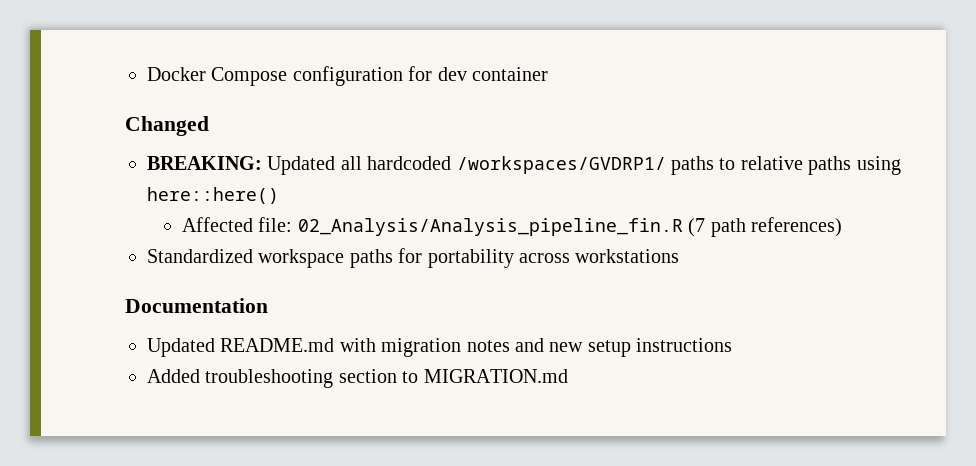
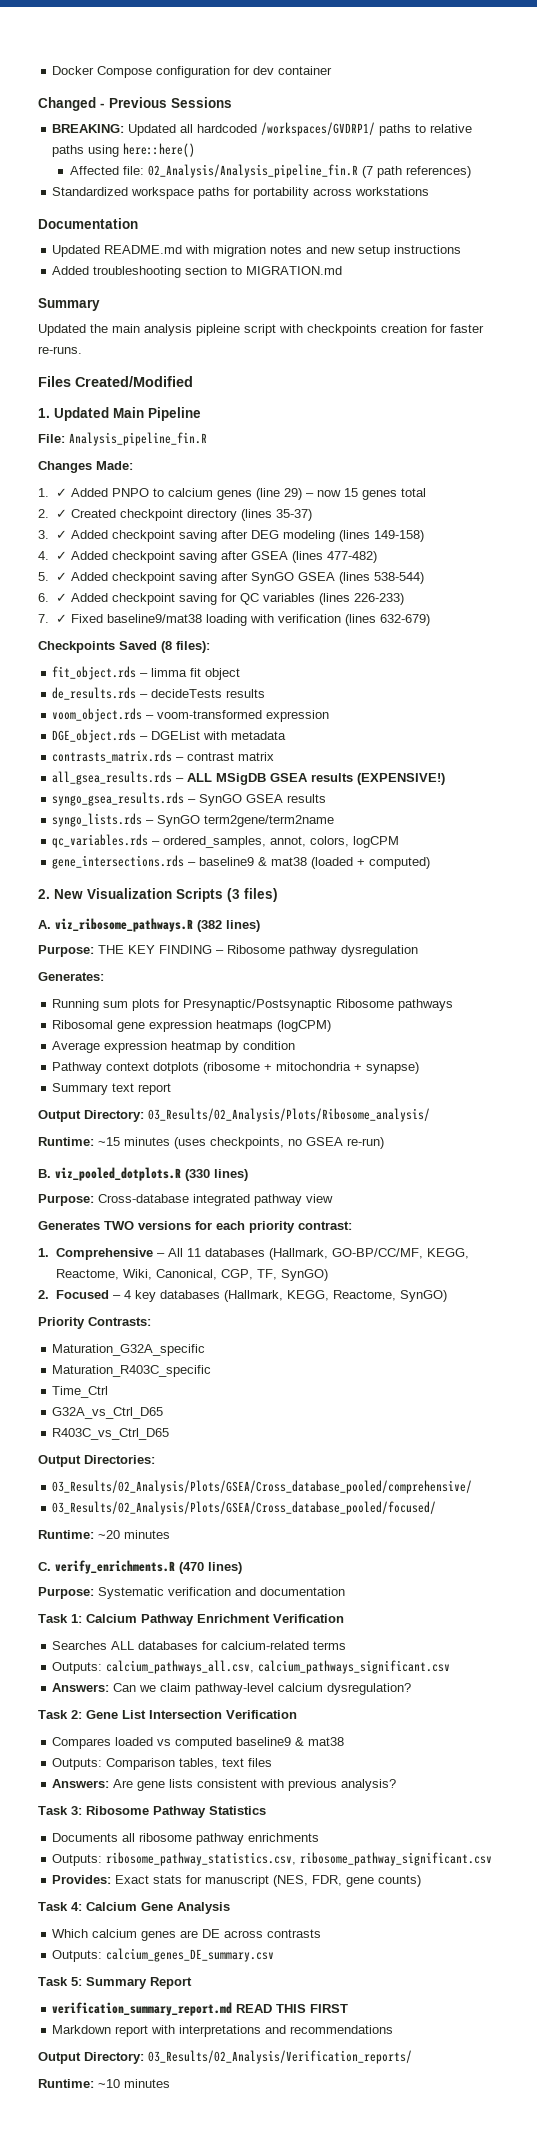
- Changed
+ Changed - Previous Sessions
  Added troubleshooting section to MIGRATION.md
+ Summary
+ Updated the main analysis pipleine script with checkpoints creation for faster re-runs.
+ Files Created/Modified
+ 1. Updated Main Pipeline
+ File: Analysis_pipeline_fin.R
+ Changes Made:
+ 1. ✓ Added PNPO to calcium genes (line 29) – now 15 genes total
+ 2. ✓ Created checkpoint directory (lines 35-37)
+ 3. ✓ Added checkpoint saving after DEG modeling (lines 149-158)
+ 4. ✓ Added checkpoint saving after GSEA (lines 477-482)
+ 5. ✓ Added checkpoint saving after SynGO GSEA (lines 538-544)
+ 6. ✓ Added checkpoint saving for QC variables (lines 226-233)
+ 7. ✓ Fixed baseline9/mat38 loading with verification (lines 632-679)
+ Checkpoints Saved (8 files):
+ fit_object.rds – limma fit object
+ de_results.rds – decideTests results
+ voom_object.rds – voom-transformed expression
+ DGE_object.rds – DGEList with metadata
+ contrasts_matrix.rds – contrast matrix
+ all_gsea_results.rds – ALL MSigDB GSEA results (EXPENSIVE!)
+ syngo_gsea_results.rds – SynGO GSEA results
+ syngo_lists.rds – SynGO term2gene/term2name
+ qc_variables.rds – ordered_samples, annot, colors, logCPM
+ gene_intersections.rds – baseline9 & mat38 (loaded + computed)
+ 2. New Visualization Scripts (3 files)
+ A. viz_ribosome_pathways.R (382 lines)
+ Purpose: THE KEY FINDING – Ribosome pathway dysregulation
+ Generates:
+ Running sum plots for Presynaptic/Postsynaptic Ribosome pathways
+ Ribosomal gene expression heatmaps (logCPM)
+ Average expression heatmap by condition
+ Pathway context dotplots (ribosome + mitochondria + synapse)
+ Summary text report
+ Output Directory: 03_Results/02_Analysis/Plots/Ribosome_analysis/
+ Runtime: ~15 minutes (uses checkpoints, no GSEA re-run)
+ B. viz_pooled_dotplots.R (330 lines)
+ Purpose: Cross-database integrated pathway view
+ Generates TWO versions for each priority contrast:
+ 1. Comprehensive – All 11 databases (Hallmark, GO-BP/CC/MF, KEGG, Reactome, Wiki, Canonical, CGP, TF, SynGO)
+ 2. Focused – 4 key databases (Hallmark, KEGG, Reactome, SynGO)
+ Priority Contrasts:
+ Maturation_G32A_specific
+ Maturation_R403C_specific
+ Time_Ctrl
+ G32A_vs_Ctrl_D65
+ R403C_vs_Ctrl_D65
+ Output Directories:
+ 03_Results/02_Analysis/Plots/GSEA/Cross_database_pooled/comprehensive/
+ 03_Results/02_Analysis/Plots/GSEA/Cross_database_pooled/focused/
+ Runtime: ~20 minutes
+ C. verify_enrichments.R (470 lines)
+ Purpose: Systematic verification and documentation
+ Task 1: Calcium Pathway Enrichment Verification
+ Searches ALL databases for calcium-related terms
+ Outputs: calcium_pathways_all.csv, calcium_pathways_significant.csv
+ Answers: Can we claim pathway-level calcium dysregulation?
+ Task 2: Gene List Intersection Verification
+ Compares loaded vs computed baseline9 & mat38
+ Outputs: Comparison tables, text files
+ Answers: Are gene lists consistent with previous analysis?
+ Task 3: Ribosome Pathway Statistics
+ Documents all ribosome pathway enrichments
+ Outputs: ribosome_pathway_statistics.csv, ribosome_pathway_significant.csv
+ Provides: Exact stats for manuscript (NES, FDR, gene counts)
+ Task 4: Calcium Gene Analysis
+ Which calcium genes are DE across contrasts
+ Outputs: calcium_genes_DE_summary.csv
+ Task 5: Summary Report
+ verification_summary_report.md READ THIS FIRST
+ Markdown report with interpretations and recommendations
+ Output Directory: 03_Results/02_Analysis/Verification_reports/
+ Runtime: ~10 minutes

